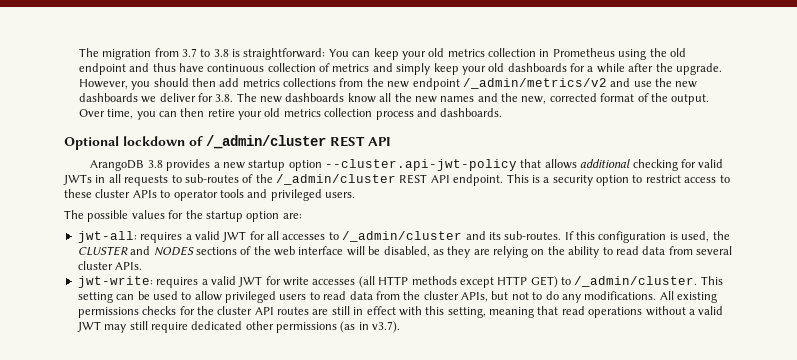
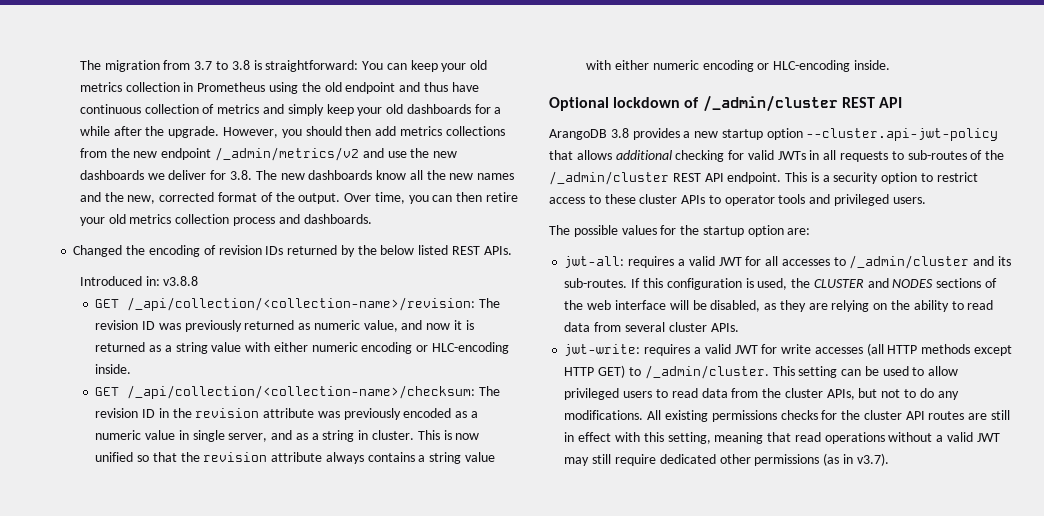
+ Changed the encoding of revision IDs returned by the below listed REST APIs.
+ Introduced in: v3.8.8
+ GET /_api/collection/<collection-name>/revision: The revision ID was previously returned as numeric value, and now it is returned as a string value with either numeric encoding or HLC-encoding inside.
+ GET /_api/collection/<collection-name>/checksum: The revision ID in the revision attribute was previously encoded as a numeric value in single server, and as a string in cluster. This is now unified so that the revision attribute always contains a string value with either numeric encoding or HLC-encoding inside.

